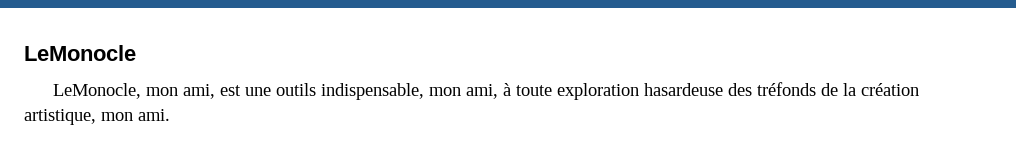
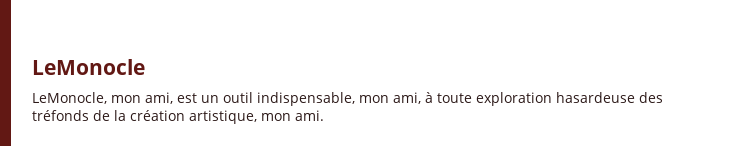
- LeMonocle, mon ami, est une outils indispensable, mon ami, à toute exploration hasardeuse des tréfonds de la création artistique, mon ami.
+ LeMonocle, mon ami, est un outil indispensable, mon ami, à toute exploration hasardeuse des tréfonds de la création artistique, mon ami.

